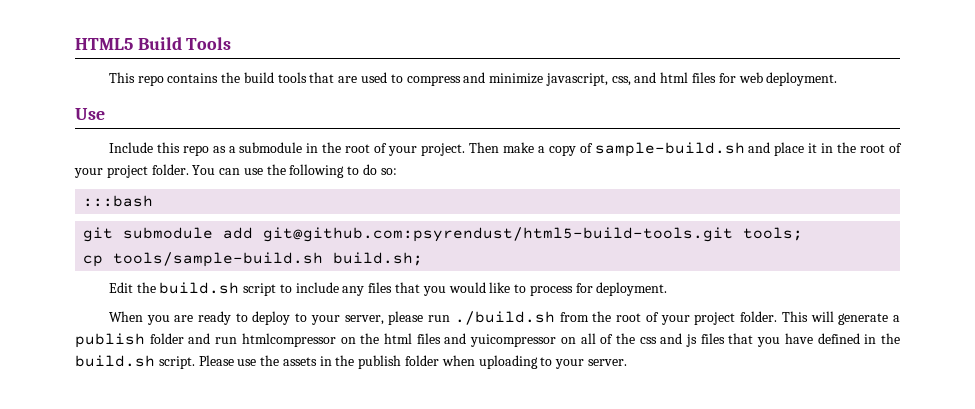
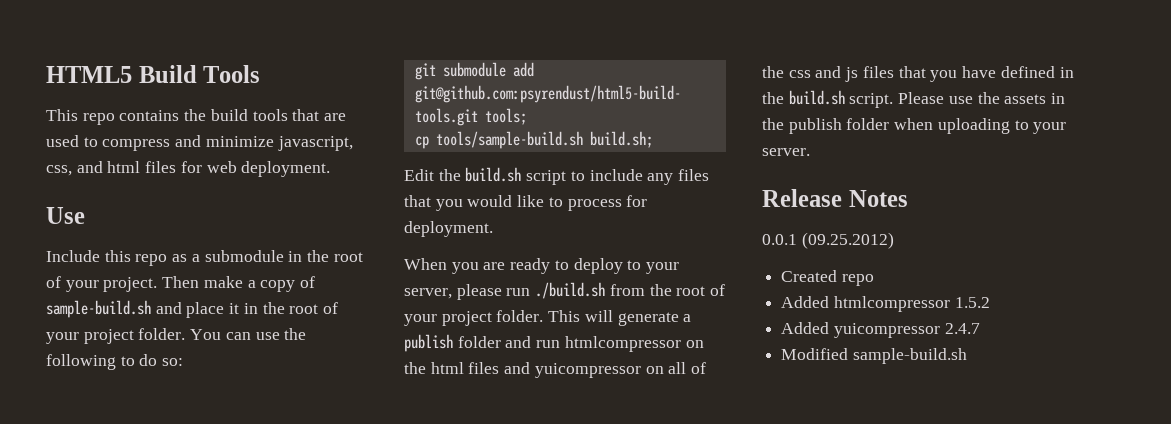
- :::bash
+ Release Notes
+ 0.0.1 (09.25.2012)
+ Created repo
+ Added htmlcompressor 1.5.2
+ Added yuicompressor 2.4.7
+ Modified sample-build.sh

